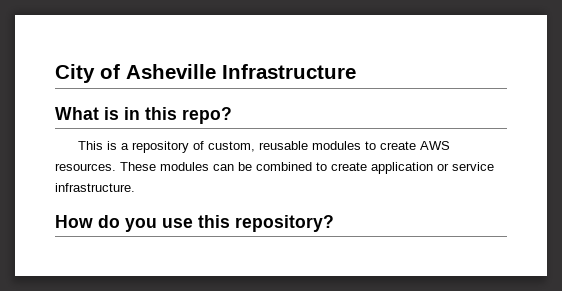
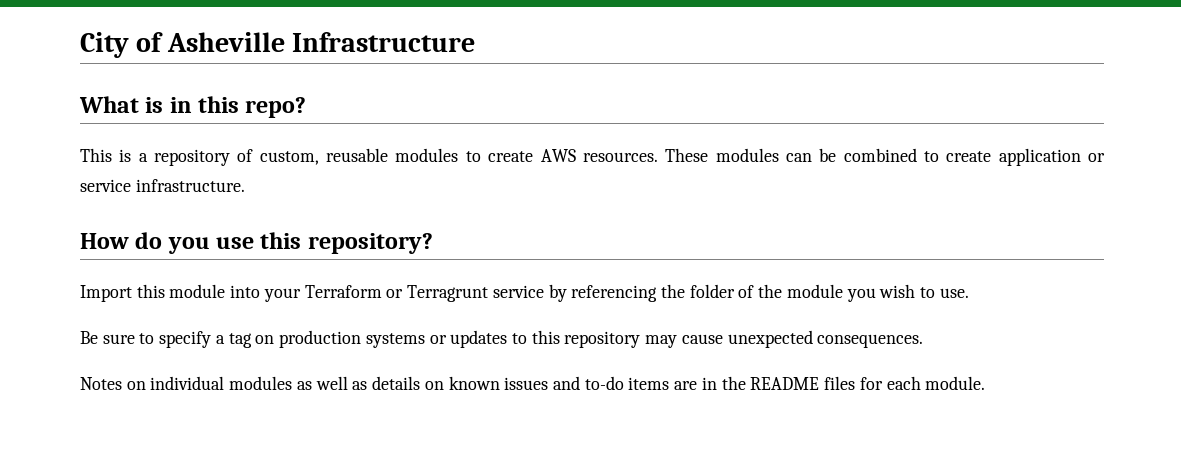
+ Import this module into your Terraform or Terragrunt service by referencing the folder of the module you wish to use.
+ Be sure to specify a tag on production systems or updates to this repository may cause unexpected consequences.
+ Notes on individual modules as well as details on known issues and to-do items are in the README files for each module.

